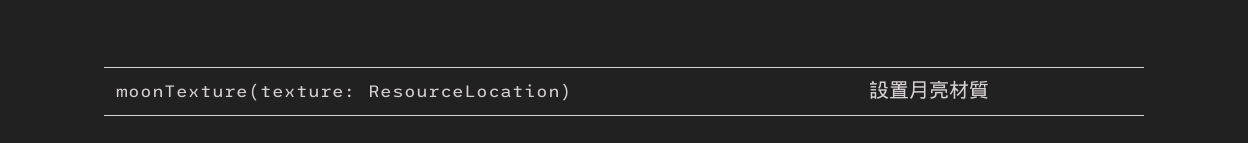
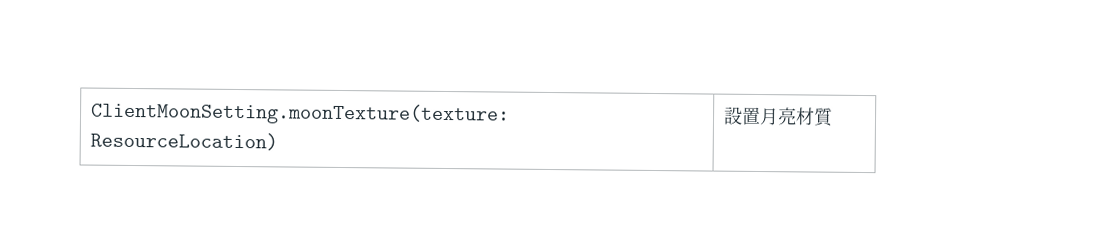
- moonTexture(texture: ResourceLocation) | 設置月亮材質
+ ClientMoonSetting.moonTexture(texture: ResourceLocation) | 設置月亮材質

